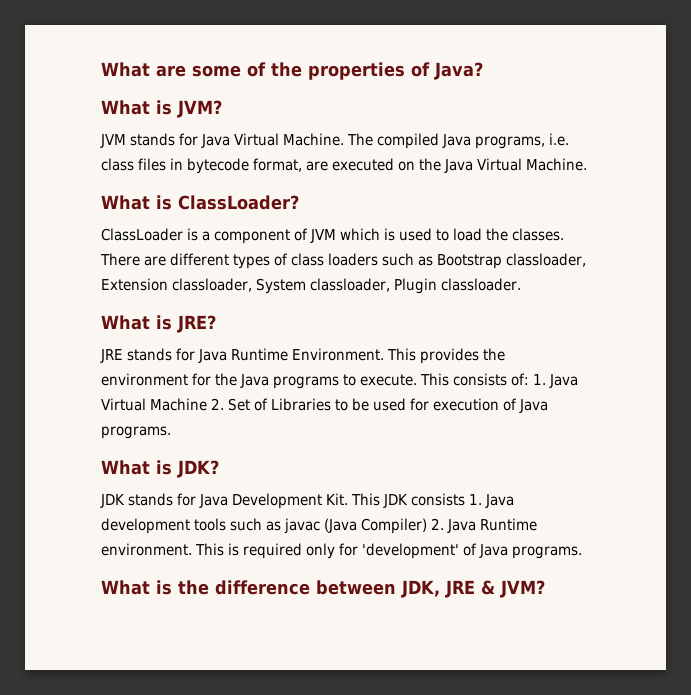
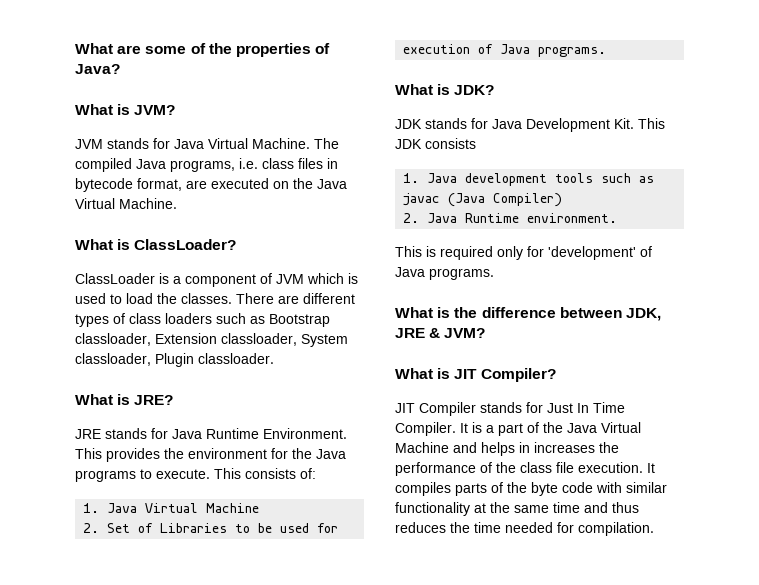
- This consists of: 1. Java Virtual Machine 2. Set of Libraries to be used for execution of Java programs.
+ This consists of:
+ 1. Java Virtual Machine
+ 2. Set of Libraries to be used for execution of Java programs.
- JDK stands for Java Development Kit. This JDK consists 1. Java development tools such as javac (Java Compiler) 2. Java Runtime environment. This is required only for 'development' of Java programs.
+ JDK stands for Java Development Kit. This JDK consists
+ 1. Java development tools such as javac (Java Compiler)
+ 2. Java Runtime environment.
+ This is required only for 'development' of Java programs.
+ What is JIT Compiler?
+ JIT Compiler stands for Just In Time Compiler. It is a part of the Java Virtual Machine and helps in increases the performance of the class file execution. It compiles parts of the byte code with similar functionality at the same time and thus reduces the time needed for compilation.

